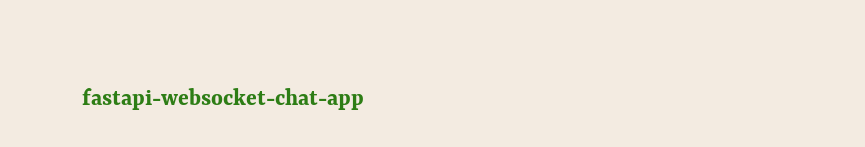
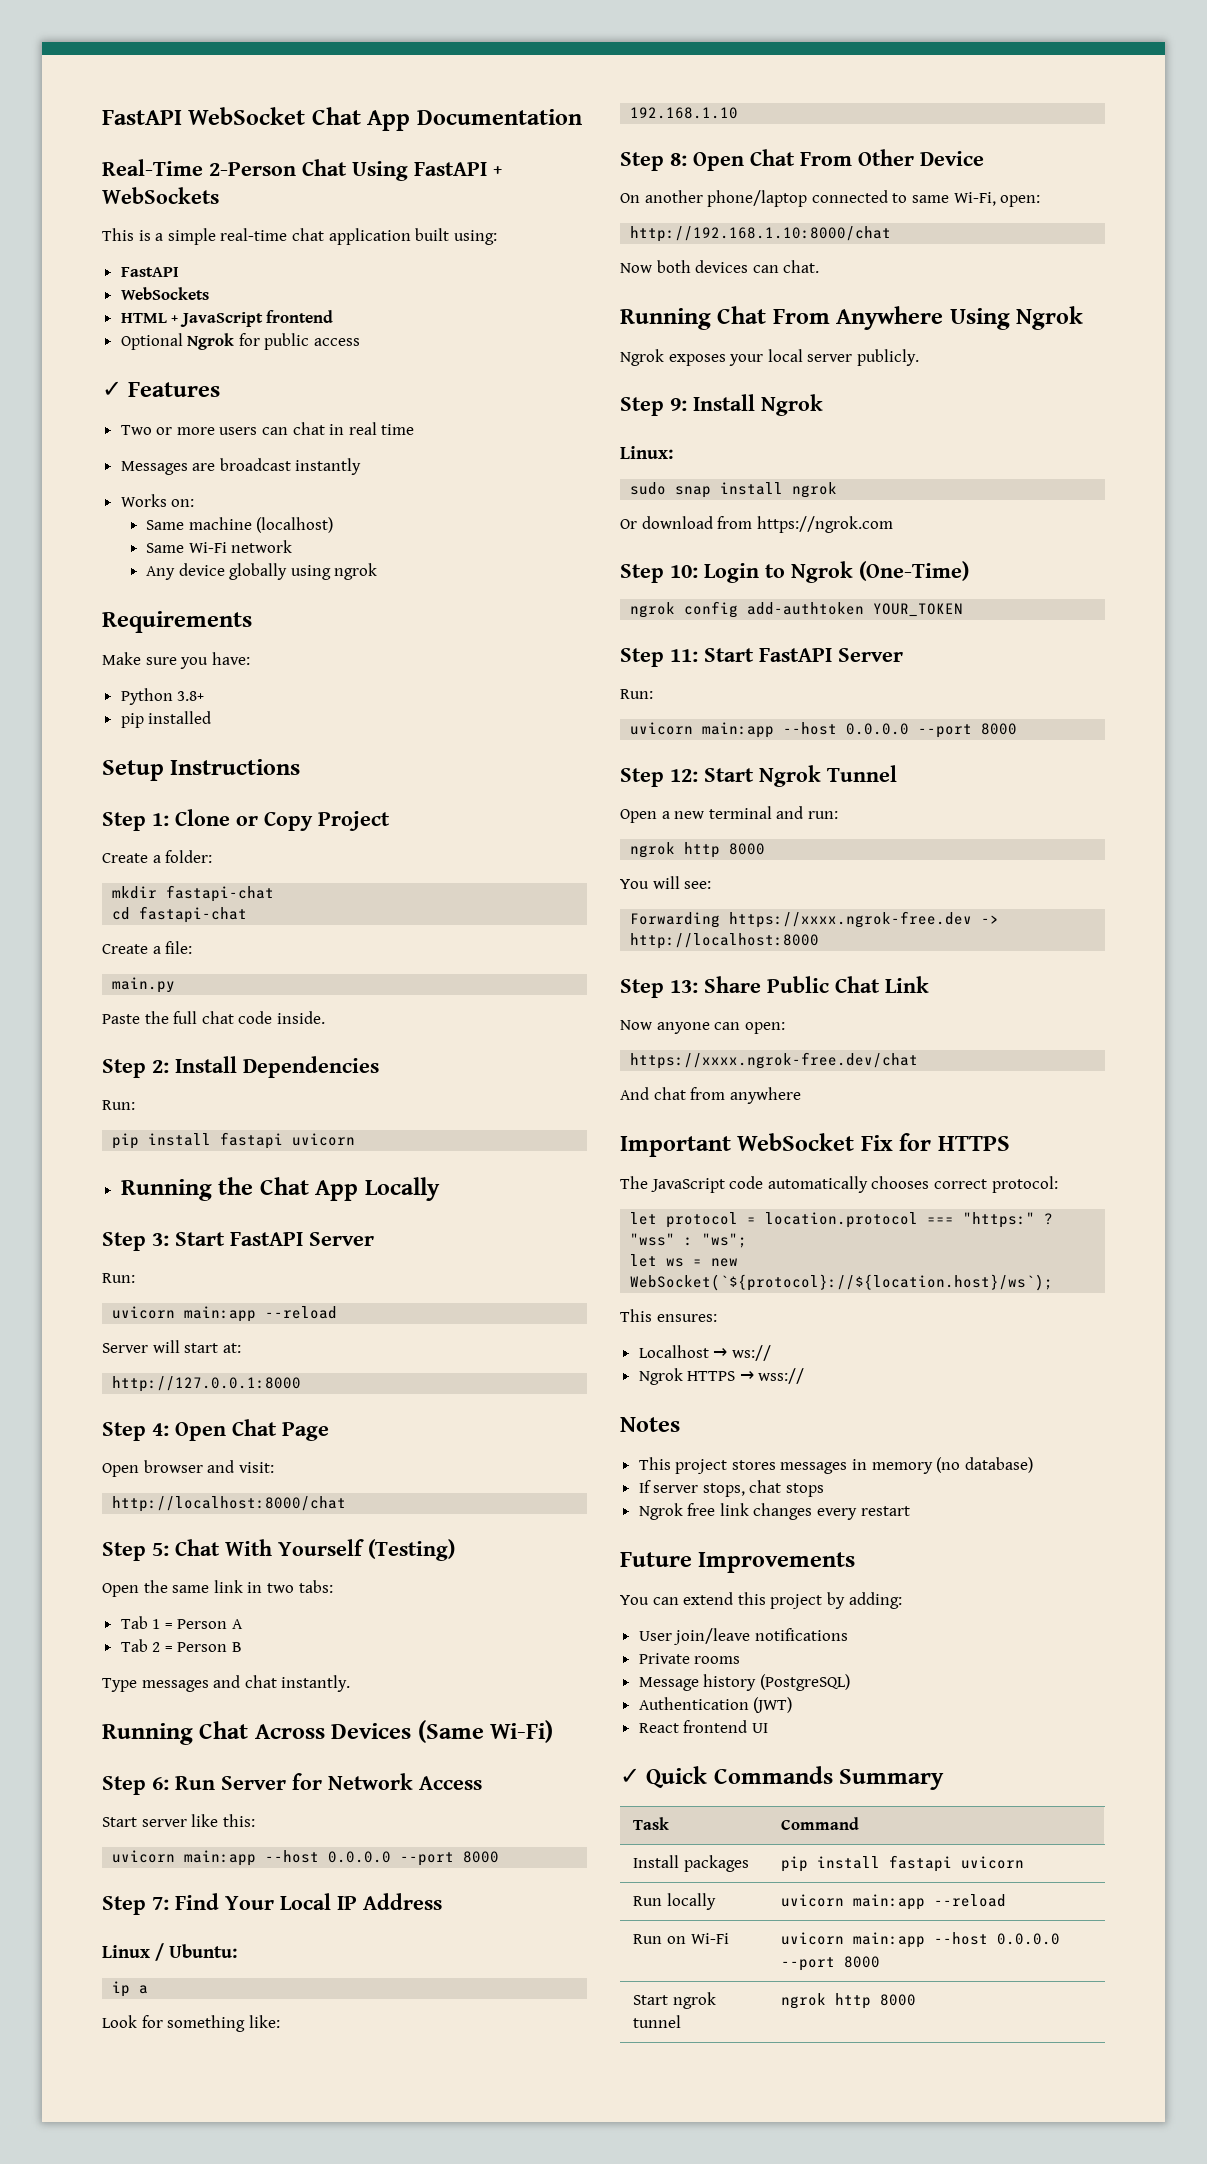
- fastapi-websocket-chat-app
+ FastAPI WebSocket Chat App Documentation
+ Real-Time 2-Person Chat Using FastAPI + WebSockets
+ This is a simple real-time chat application built using:
+ FastAPI
+ WebSockets
+ HTML + JavaScript frontend
+ Optional Ngrok for public access
+ ✓ Features
+ Two or more users can chat in real time
+ Messages are broadcast instantly
+ Works on:
+ Same machine (localhost)
+ Same Wi-Fi network
+ Any device globally using ngrok
+ Requirements
+ Make sure you have:
+ Python 3.8+
+ pip installed
+ Setup Instructions
+ Step 1: Clone or Copy Project
+ Create a folder:
+ mkdir fastapi-chat
+ cd fastapi-chat
+ Create a file:
+ main.py
+ Paste the full chat code inside.
+ Step 2: Install Dependencies
+ Run:
+ pip install fastapi uvicorn
+ Running the Chat App Locally
+ Step 3: Start FastAPI Server
+ Run:
+ uvicorn main:app --reload
+ Server will start at:
+ http://127.0.0.1:8000
+ Step 4: Open Chat Page
+ Open browser and visit:
+ http://localhost:8000/chat
+ Step 5: Chat With Yourself (Testing)
+ Open the same link in two tabs:
+ Tab 1 = Person A
+ Tab 2 = Person B
+ Type messages and chat instantly.
+ Running Chat Across Devices (Same Wi-Fi)
+ Step 6: Run Server for Network Access
+ Start server like this:
+ uvicorn main:app --host 0.0.0.0 --port 8000
+ Step 7: Find Your Local IP Address
+ Linux / Ubuntu:
+ ip a
+ Look for something like:
+ 192.168.1.10
+ Step 8: Open Chat From Other Device
+ On another phone/laptop connected to same Wi-Fi, open:
+ http://192.168.1.10:8000/chat
+ Now both devices can chat.
+ Running Chat From Anywhere Using Ngrok
+ Ngrok exposes your local server publicly.
+ Step 9: Install Ngrok
+ Linux:
+ sudo snap install ngrok
+ Or download from https://ngrok.com
+ Step 10: Login to Ngrok (One-Time)
+ ngrok config add-authtoken YOUR_TOKEN
+ Step 11: Start FastAPI Server
+ Run:
+ uvicorn main:app --host 0.0.0.0 --port 8000
+ Step 12: Start Ngrok Tunnel
+ Open a new terminal and run:
+ ngrok http 8000
+ You will see:
+ Forwarding https://xxxx.ngrok-free.dev -> http://localhost:8000
+ Step 13: Share Public Chat Link
+ Now anyone can open:
+ https://xxxx.ngrok-free.dev/chat
+ And chat from anywhere
+ Important WebSocket Fix for HTTPS
+ The JavaScript code automatically chooses correct protocol:
+ let protocol = location.protocol === "https:" ? "wss" : "ws";
+ let ws = new WebSocket(`${protocol}://${location.host}/ws`);
+ This ensures:
+ Localhost → ws://
+ Ngrok HTTPS → wss://
+ Notes
+ This project stores messages in memory (no database)
+ If server stops, chat stops
+ Ngrok free link changes every restart
+ Future Improvements
+ You can extend this project by adding:
+ User join/leave notifications
+ Private rooms
+ Message history (PostgreSQL)
+ Authentication (JWT)
+ React frontend UI
+ ✓ Quick Commands Summary
+ Task | Command
+ Install packages | pip install fastapi uvicorn
+ Run locally | uvicorn main:app --reload
+ Run on Wi-Fi | uvicorn main:app --host 0.0.0.0 --port 8000
+ Start ngrok tunnel | ngrok http 8000

